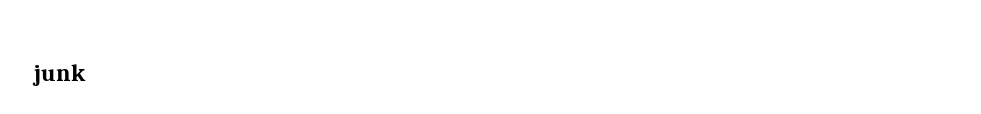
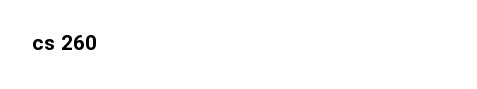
- junk
+ cs 260

